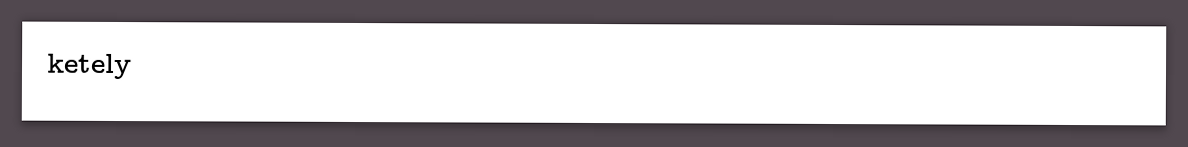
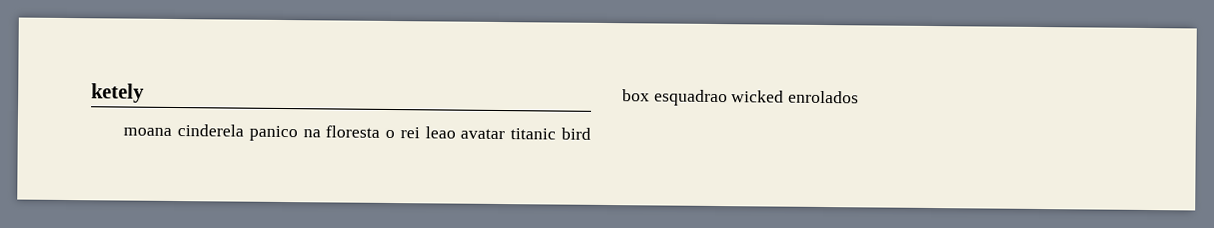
+ moana cinderela panico na floresta o rei leao avatar titanic bird box esquadrao wicked enrolados

